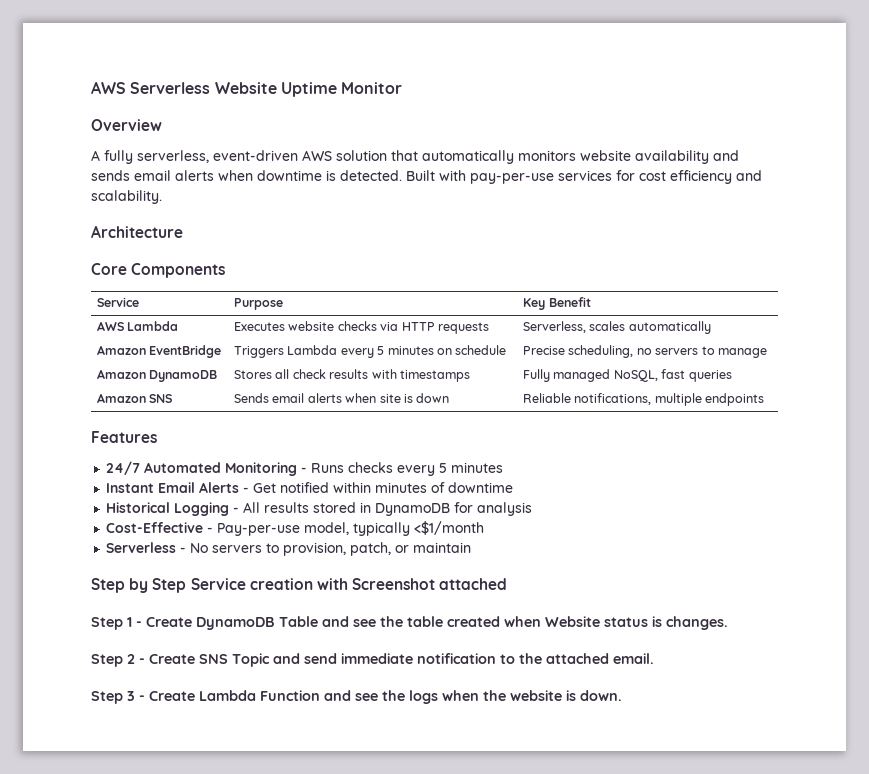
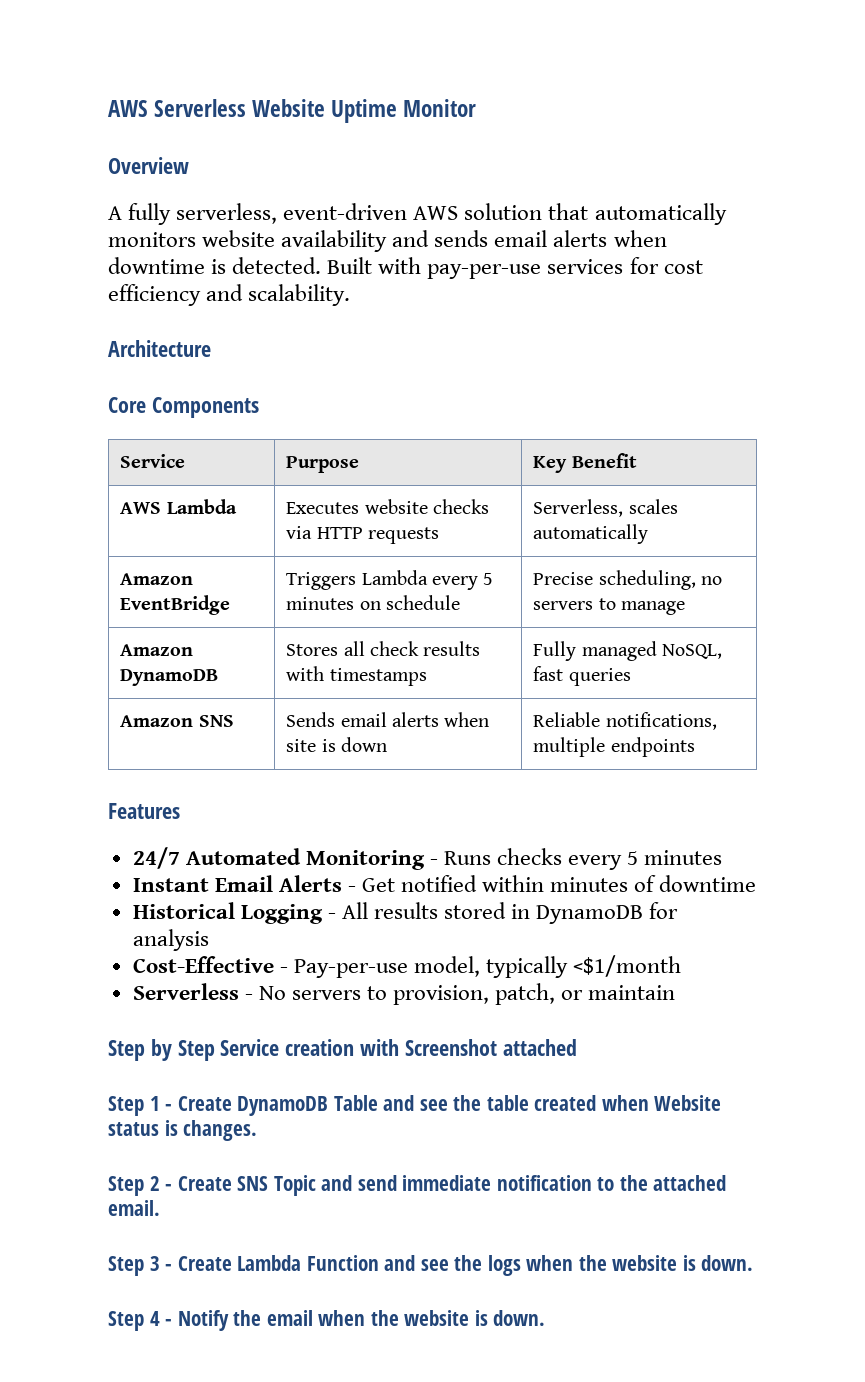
+ Step 4 - Notify the email when the website is down.

